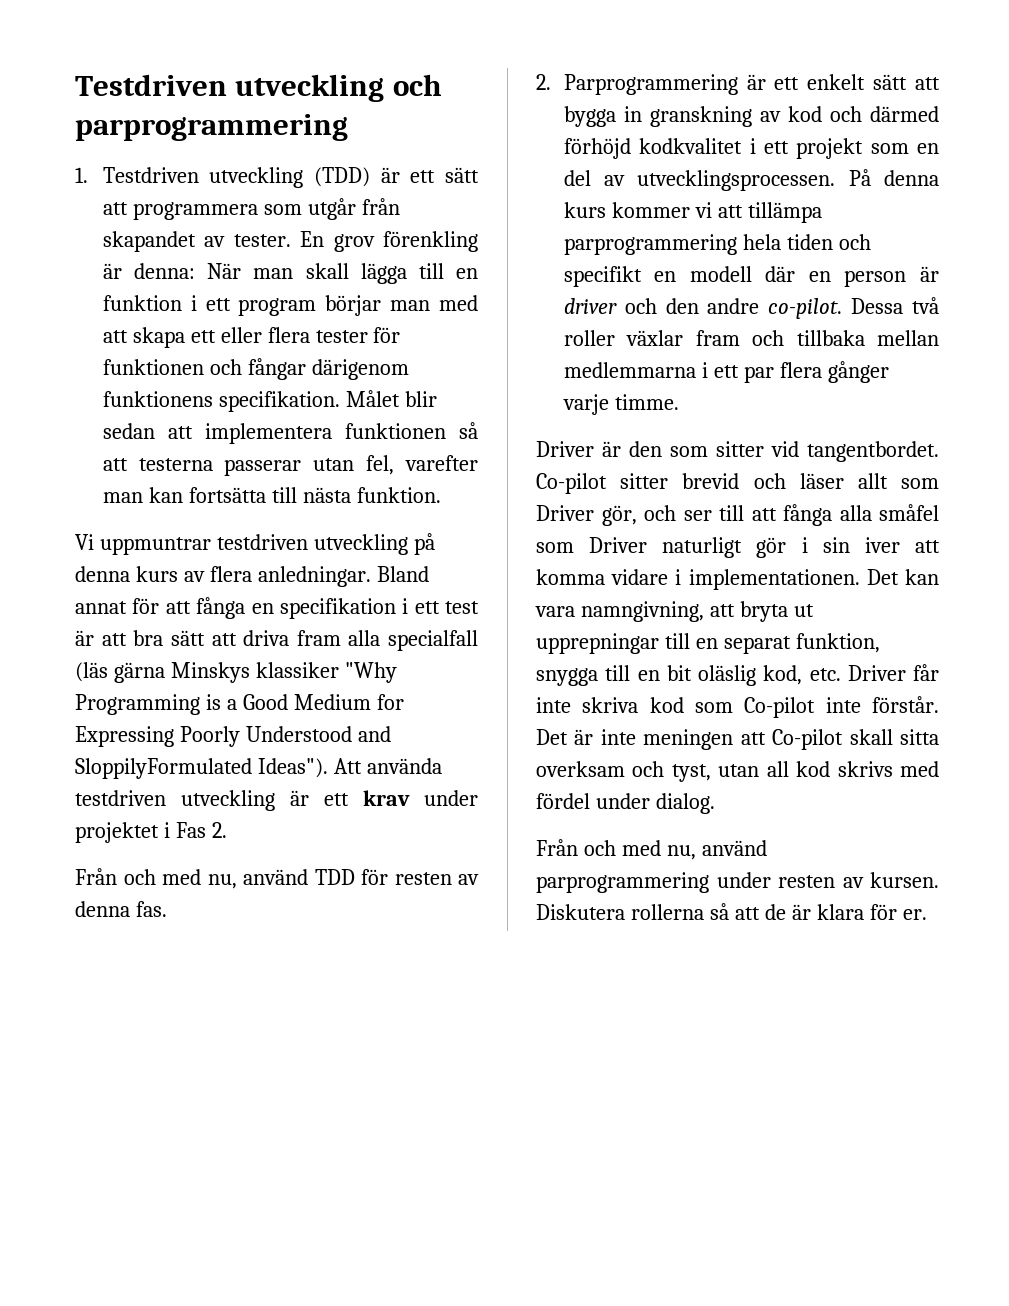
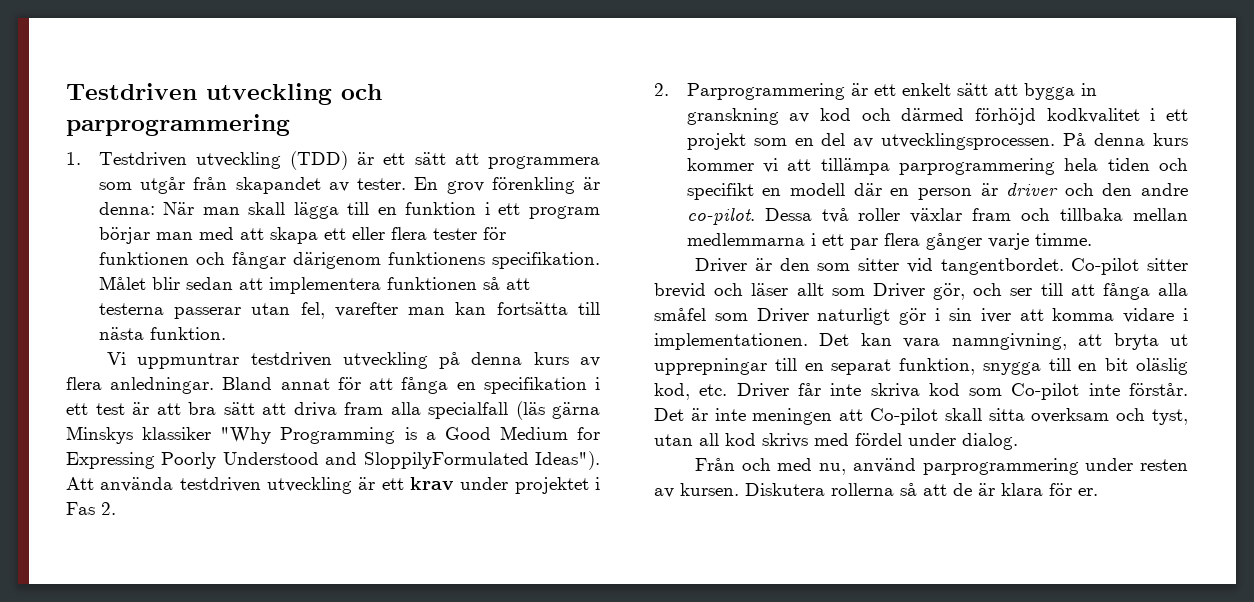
- Från och med nu, använd TDD för resten av denna fas.

